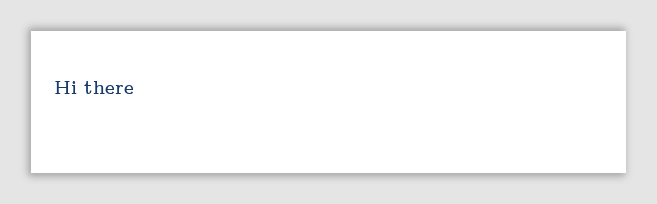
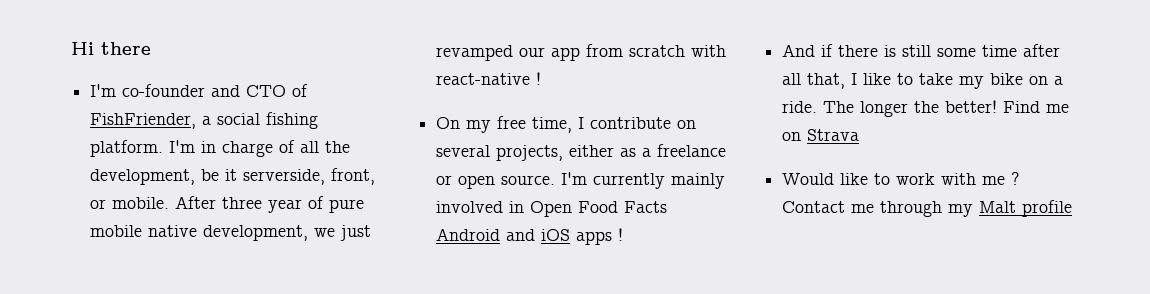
+ I'm co-founder and CTO of FishFriender, a social fishing platform. I'm in charge of all the development, be it serverside, front, or mobile. After three year of pure mobile native development, we just revamped our app from scratch with react-native !
+ On my free time, I contribute on several projects, either as a freelance or open source. I'm currently mainly involved in Open Food Facts Android and iOS apps !
+ And if there is still some time after all that, I like to take my bike on a ride. The longer the better! Find me on Strava
+ Would like to work with me ? Contact me through my Malt profile

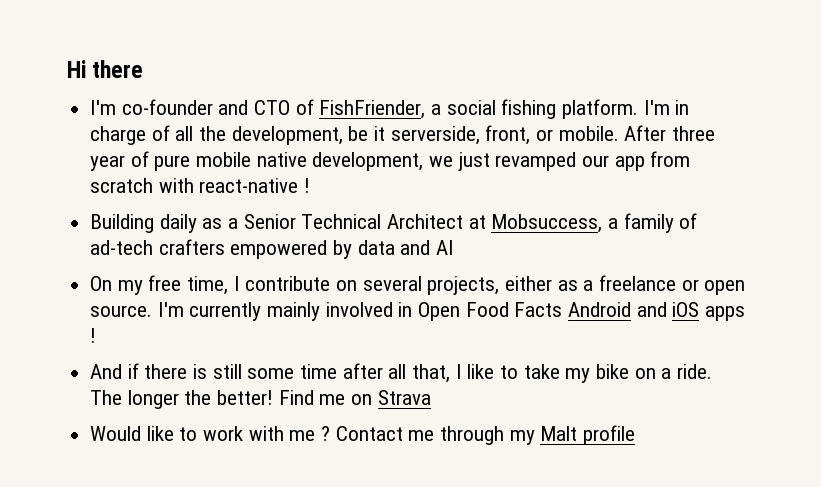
+ Building daily as a Senior Technical Architect at Mobsuccess, a family of ad-tech crafters empowered by data and AI

